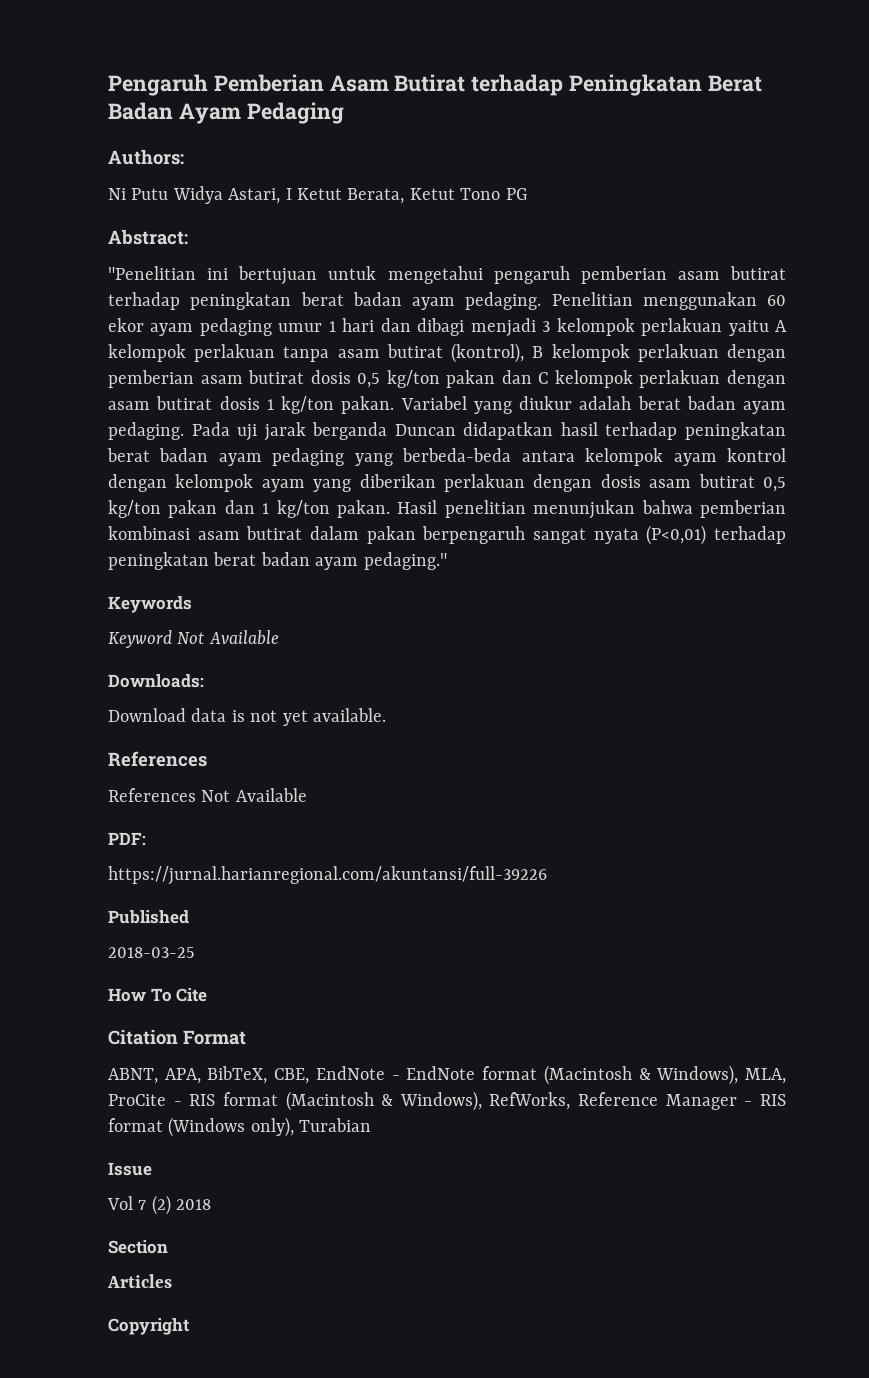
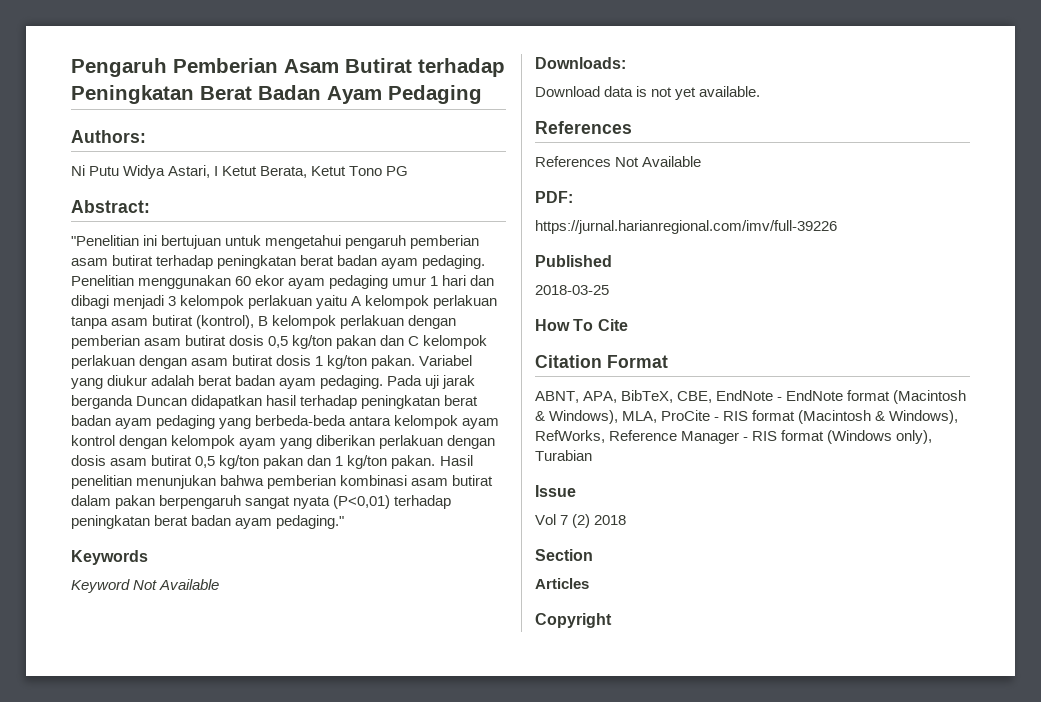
- https://jurnal.harianregional.com/akuntansi/full-39226
+ https://jurnal.harianregional.com/imv/full-39226

